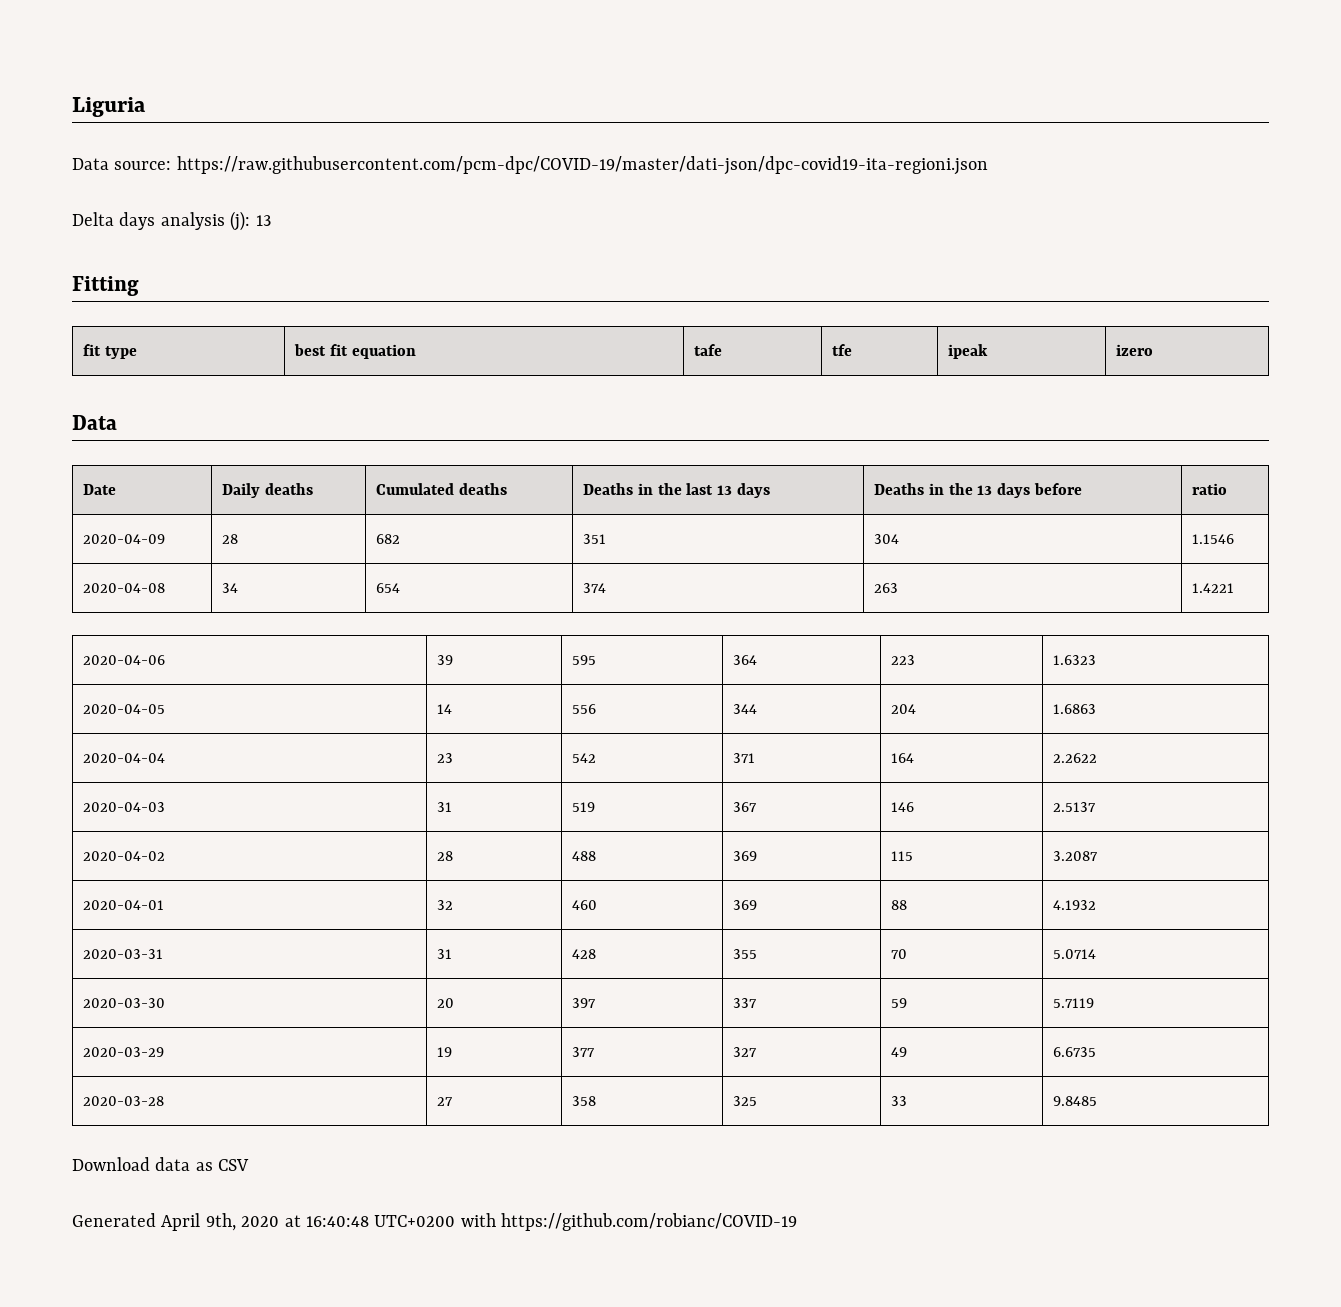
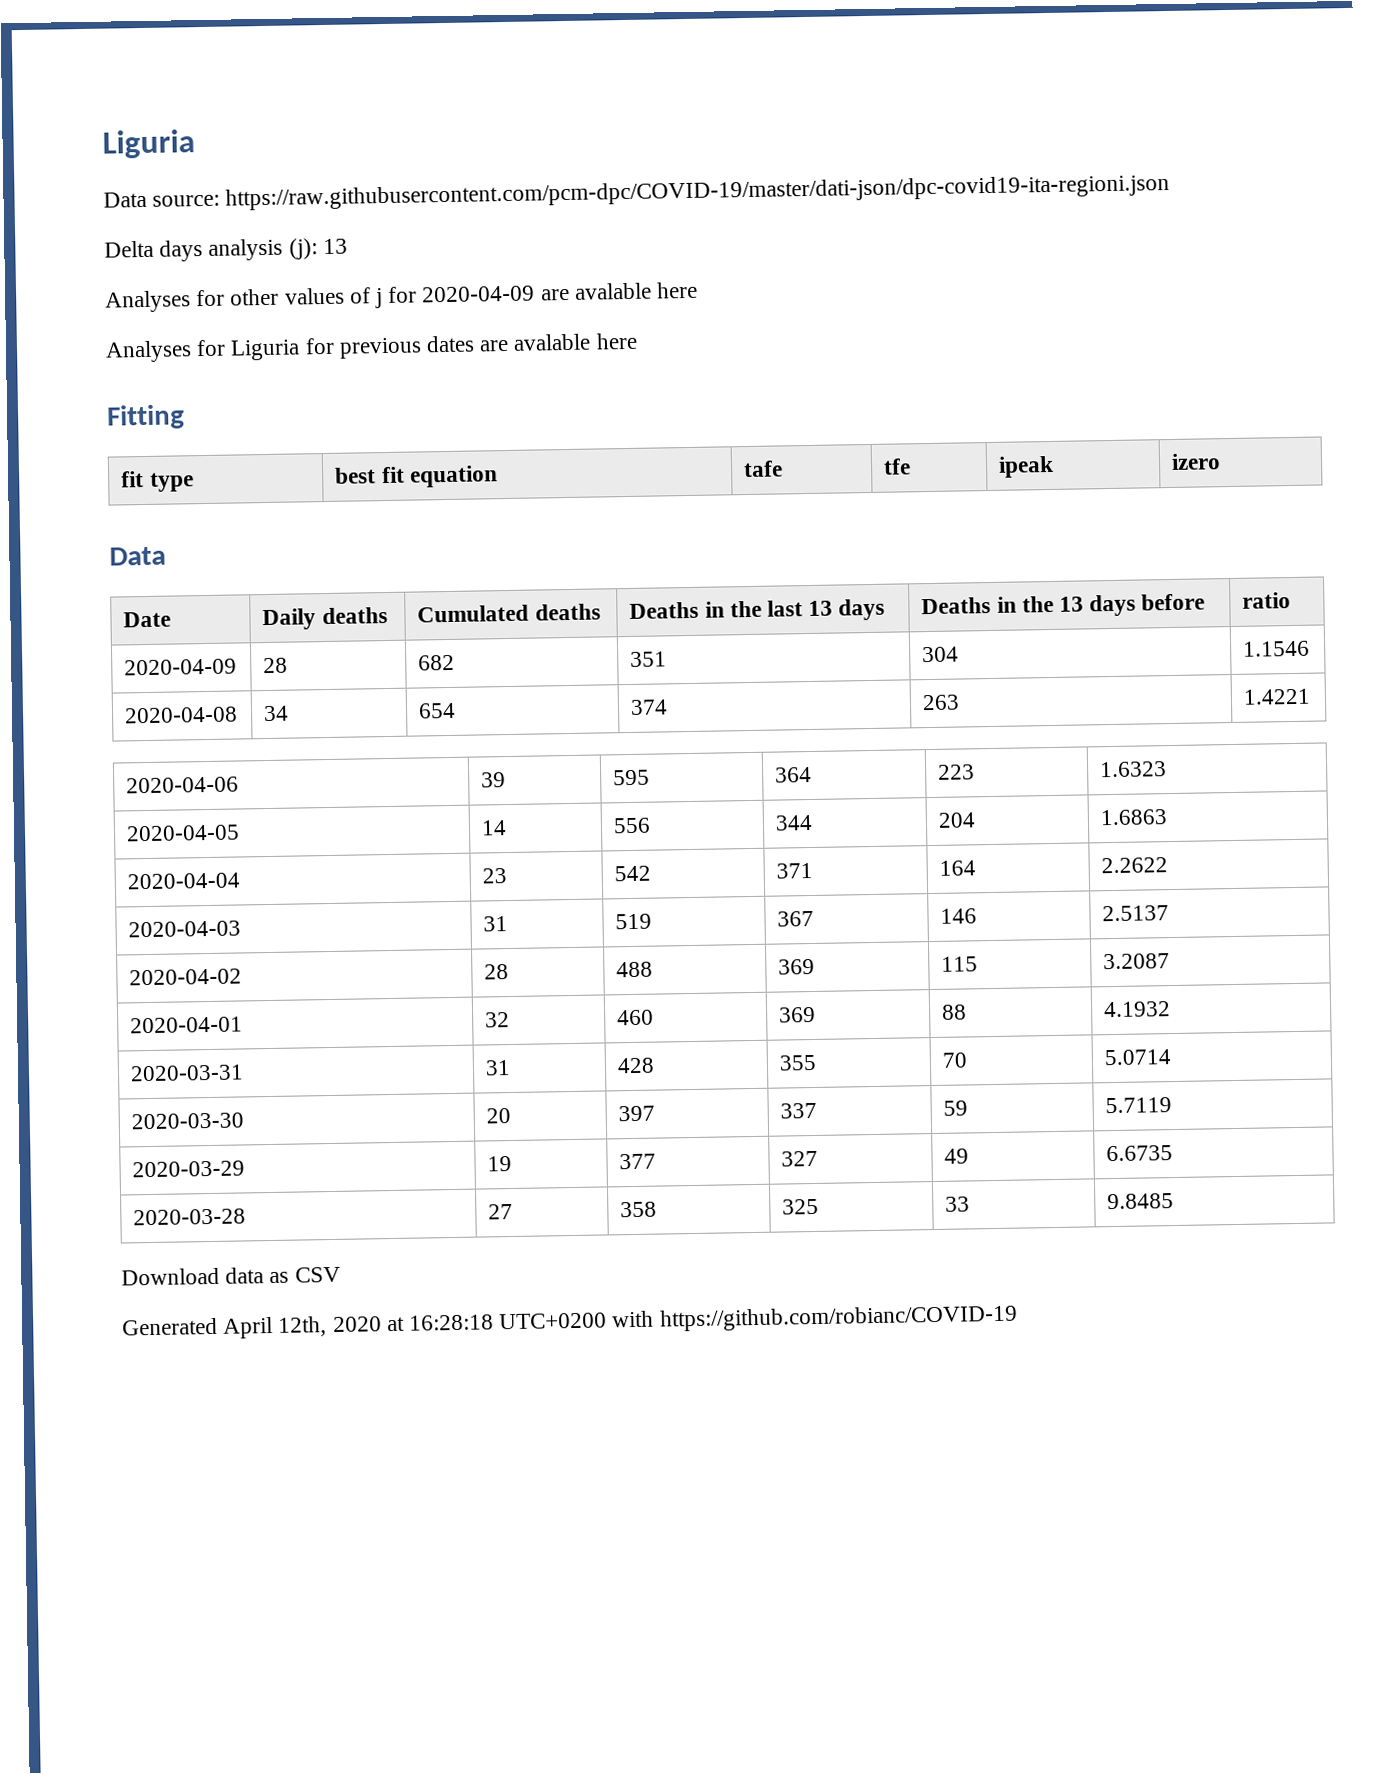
+ Analyses for other values of j for 2020-04-09 are avalable here
+ Analyses for Liguria for previous dates are avalable here
- Generated April 9th, 2020 at 16:40:48 UTC+0200 with https://github.com/robianc/COVID-19
+ Generated April 12th, 2020 at 16:28:18 UTC+0200 with https://github.com/robianc/COVID-19

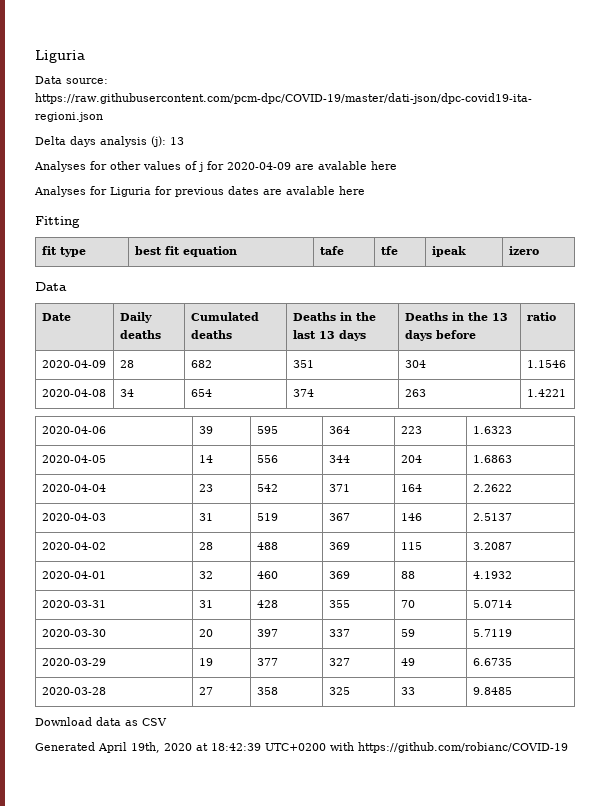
- Generated April 12th, 2020 at 16:28:18 UTC+0200 with https://github.com/robianc/COVID-19
+ Generated April 19th, 2020 at 18:42:39 UTC+0200 with https://github.com/robianc/COVID-19

